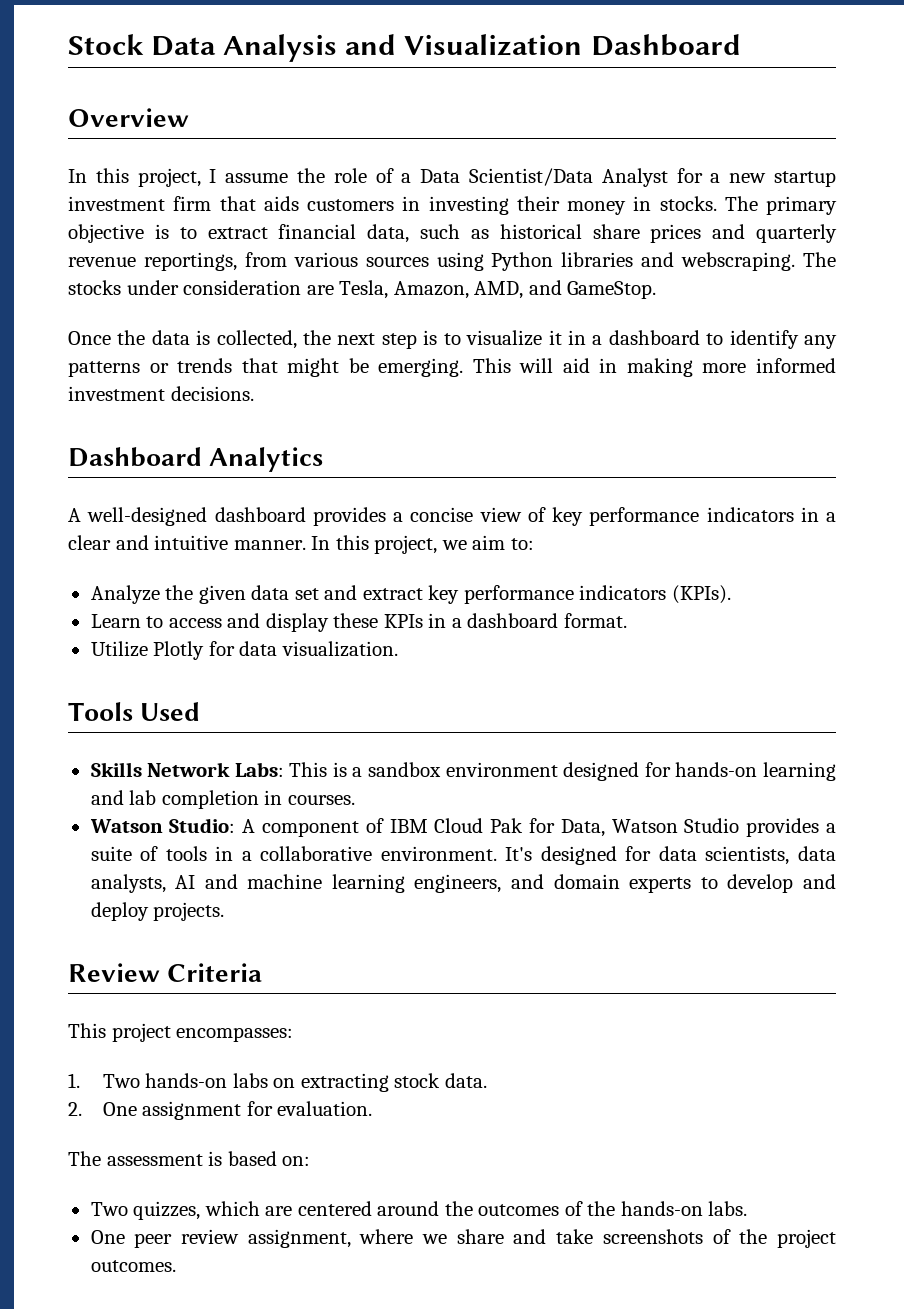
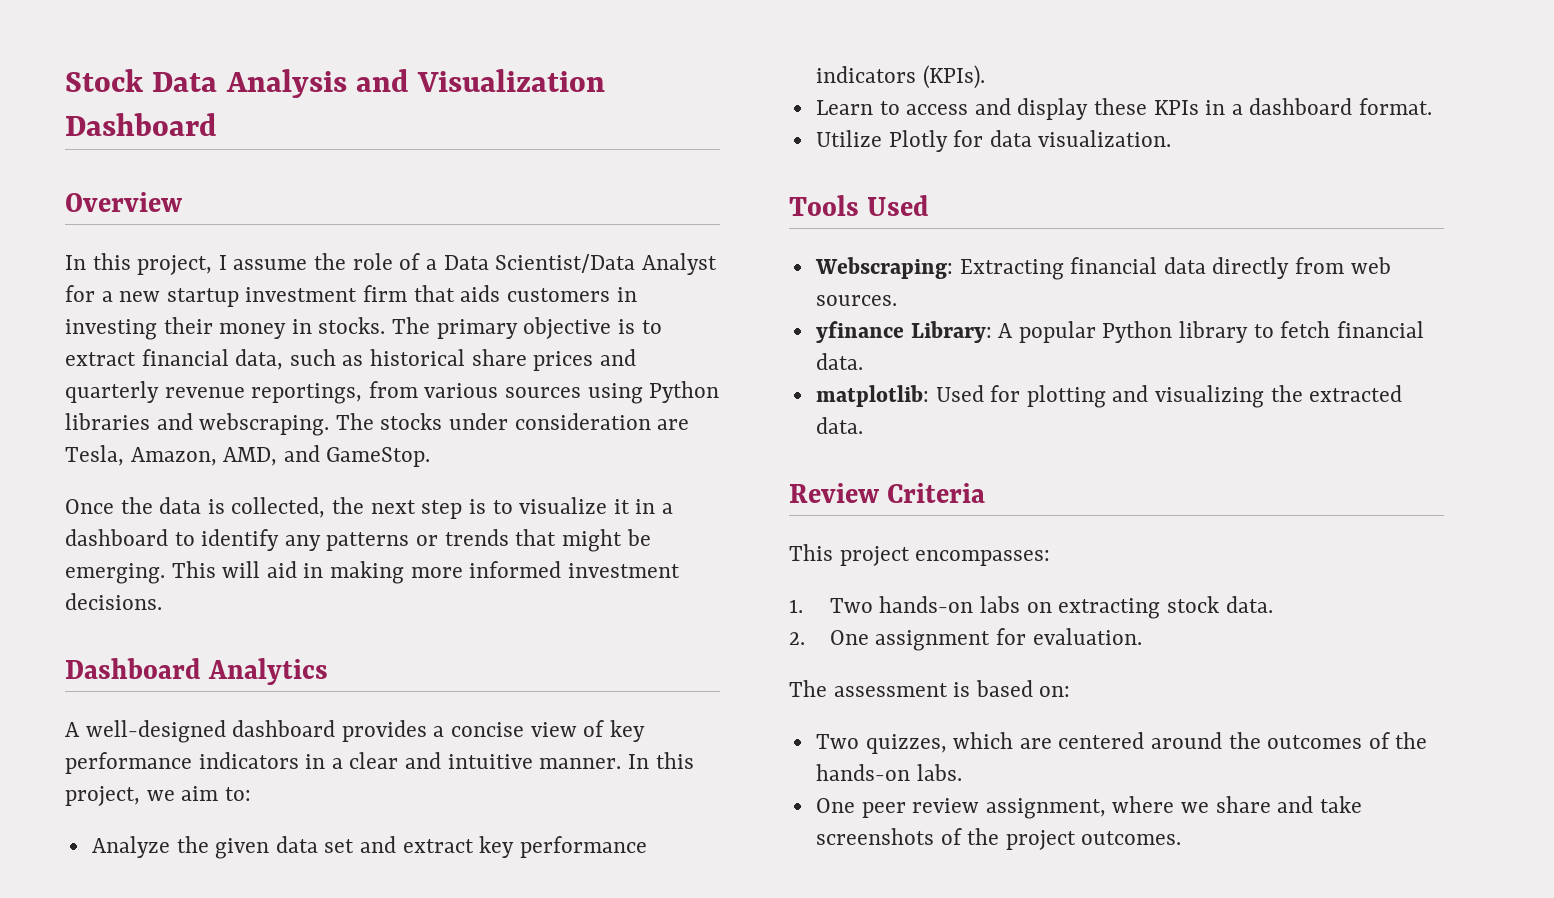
- Skills Network Labs: This is a sandbox environment designed for hands-on learning and lab completion in courses.
- Watson Studio: A component of IBM Cloud Pak for Data, Watson Studio provides a suite of tools in a collaborative environment. It's designed for data scientists, data analysts, AI and machine learning engineers, and domain experts to develop and deploy projects.
+ Webscraping: Extracting financial data directly from web sources.
+ yfinance Library: A popular Python library to fetch financial data.
+ matplotlib: Used for plotting and visualizing the extracted data.

